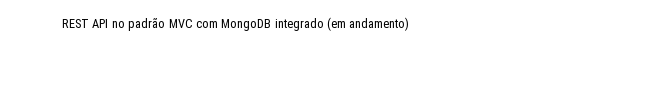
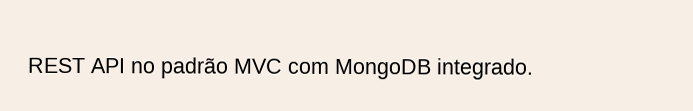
- REST API no padrão MVC com MongoDB integrado (em andamento)
+ REST API no padrão MVC com MongoDB integrado.

